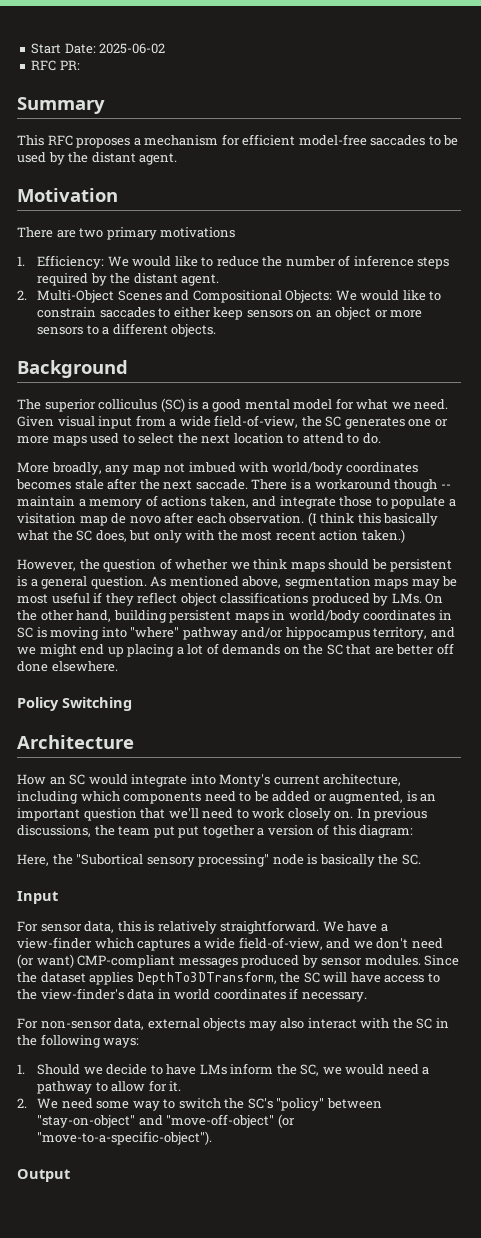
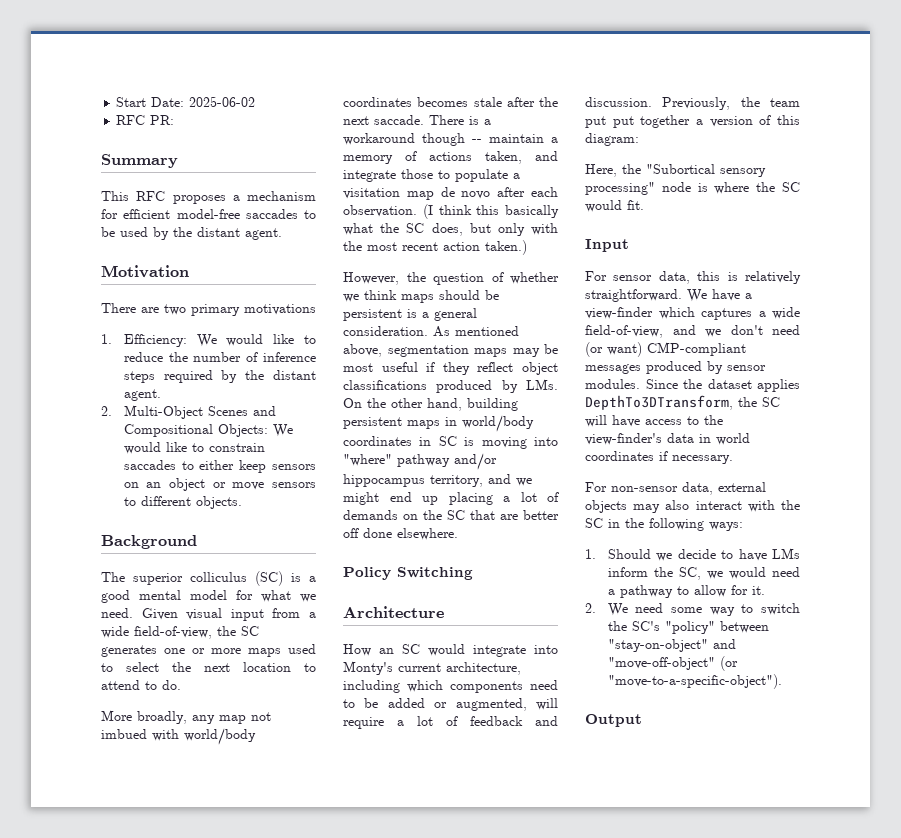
- 2. Multi-Object Scenes and Compositional Objects: We would like to constrain saccades to either keep sensors on an object or more sensors to a different objects.
+ 2. Multi-Object Scenes and Compositional Objects: We would like to constrain saccades to either keep sensors on an object or move sensors to different objects.
- However, the question of whether we think maps should be persistent is a general question.
+ However, the question of whether we think maps should be persistent is a general consideration.
- How an SC would integrate into Monty's current architecture, including which components need to be added or augmented, is an important question that we'll need to work closely on. In previous discussions, the team put put together a version of this diagram:
+ How an SC would integrate into Monty's current architecture, including which components need to be added or augmented, will require a lot of feedback and discussion. Previously, the team put put together a version of this diagram:
- Here, the "Subortical sensory processing" node is basically the SC.
+ Here, the "Subortical sensory processing" node is where the SC would fit.

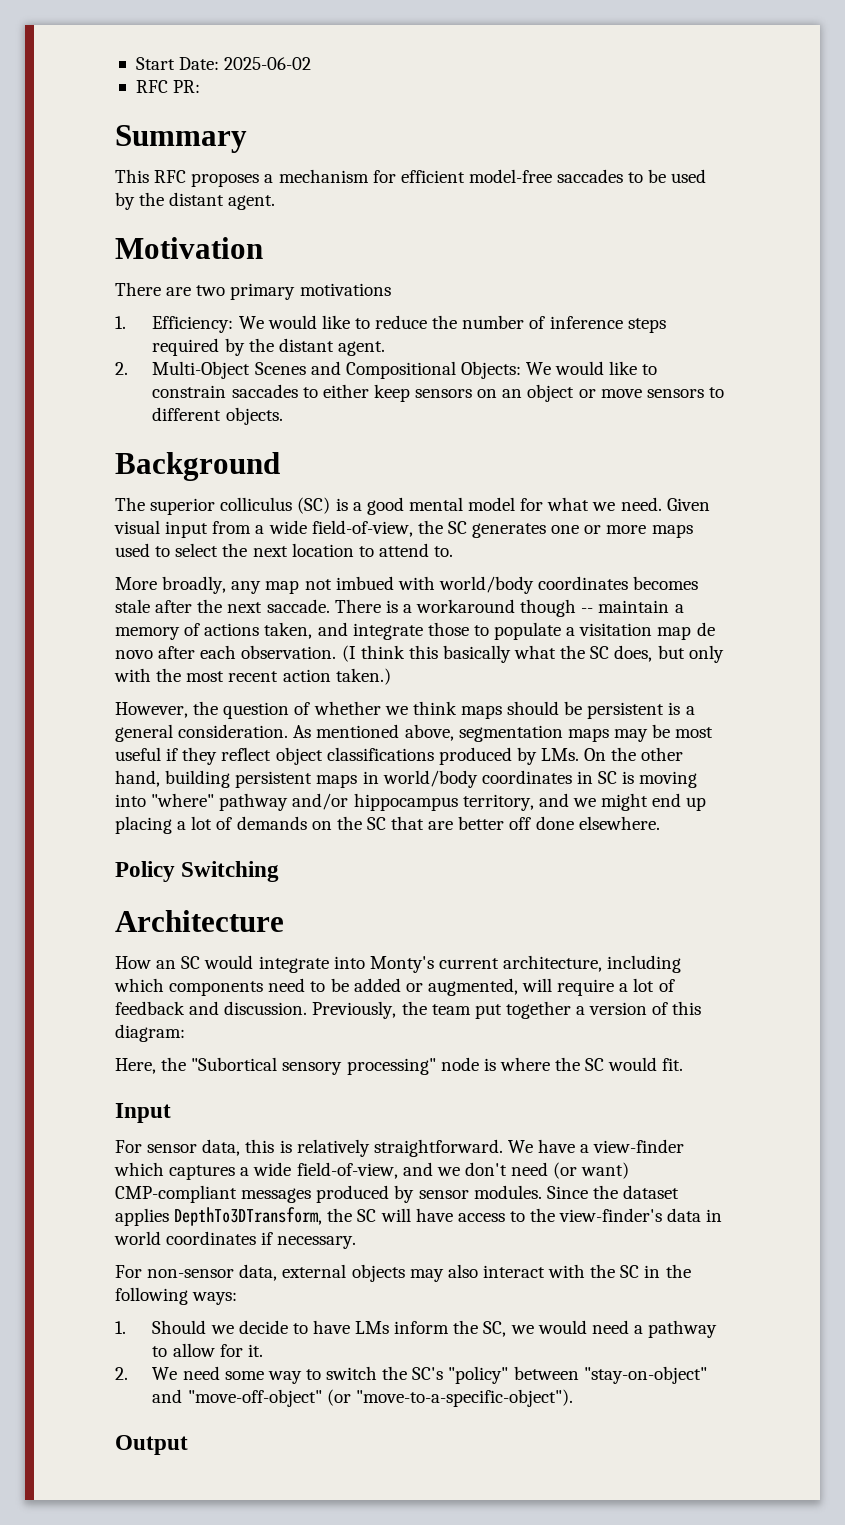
- Given visual input from a wide field-of-view, the SC generates one or more maps used to select the next location to attend to do.
+ Given visual input from a wide field-of-view, the SC generates one or more maps used to select the next location to attend to.
- Previously, the team put put together a version of this diagram:
+ Previously, the team put together a version of this diagram:

